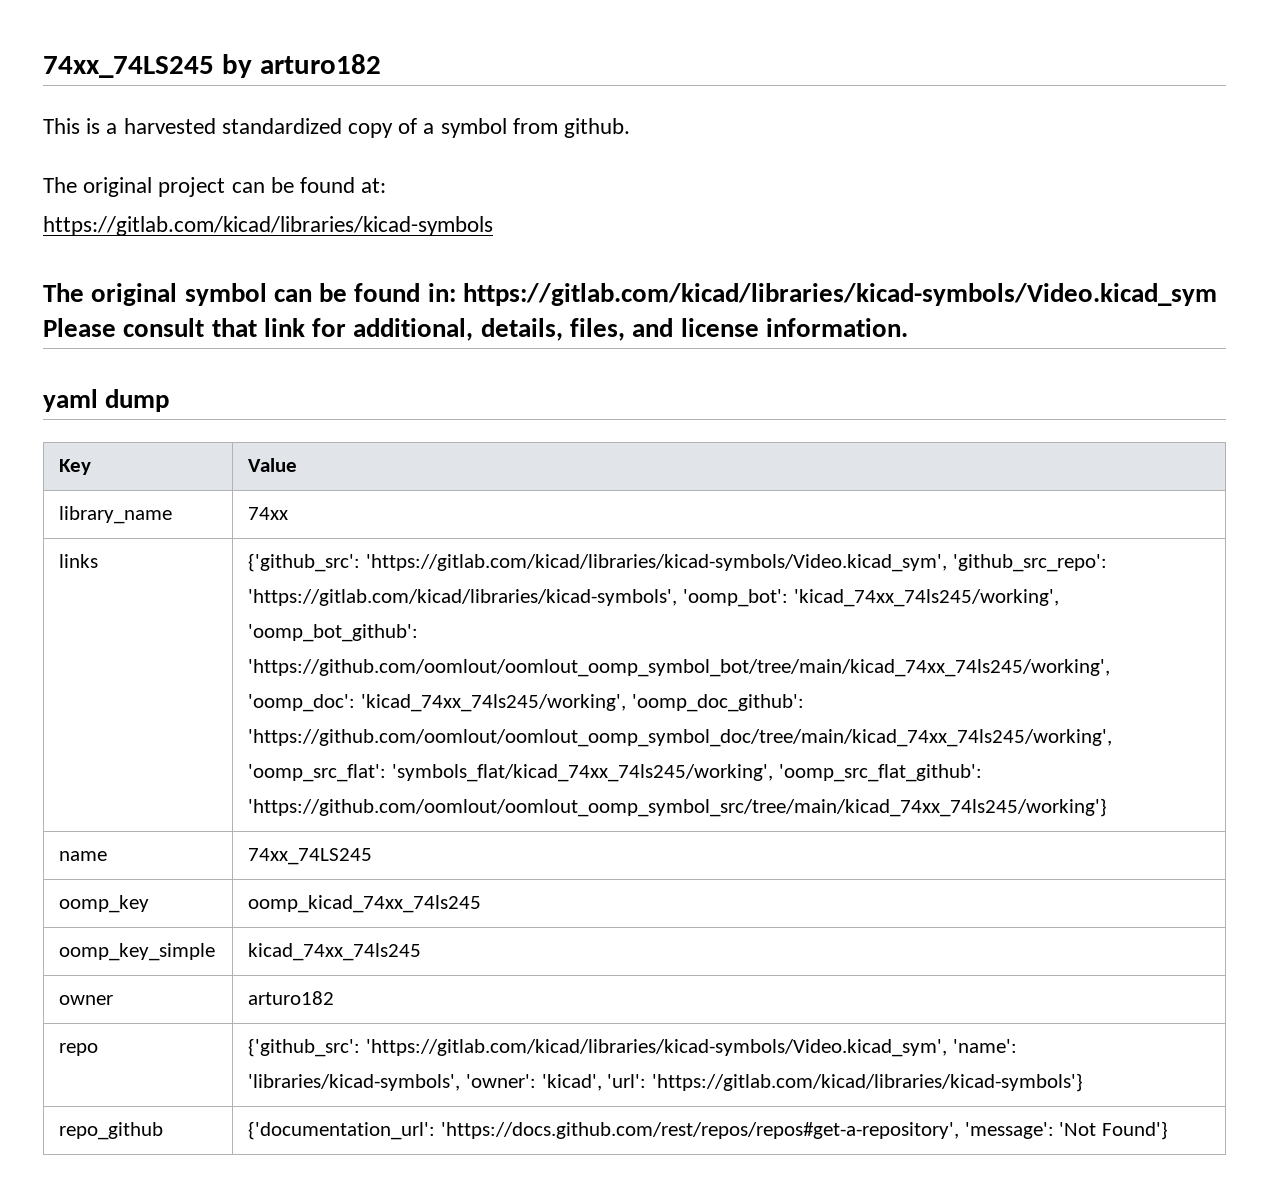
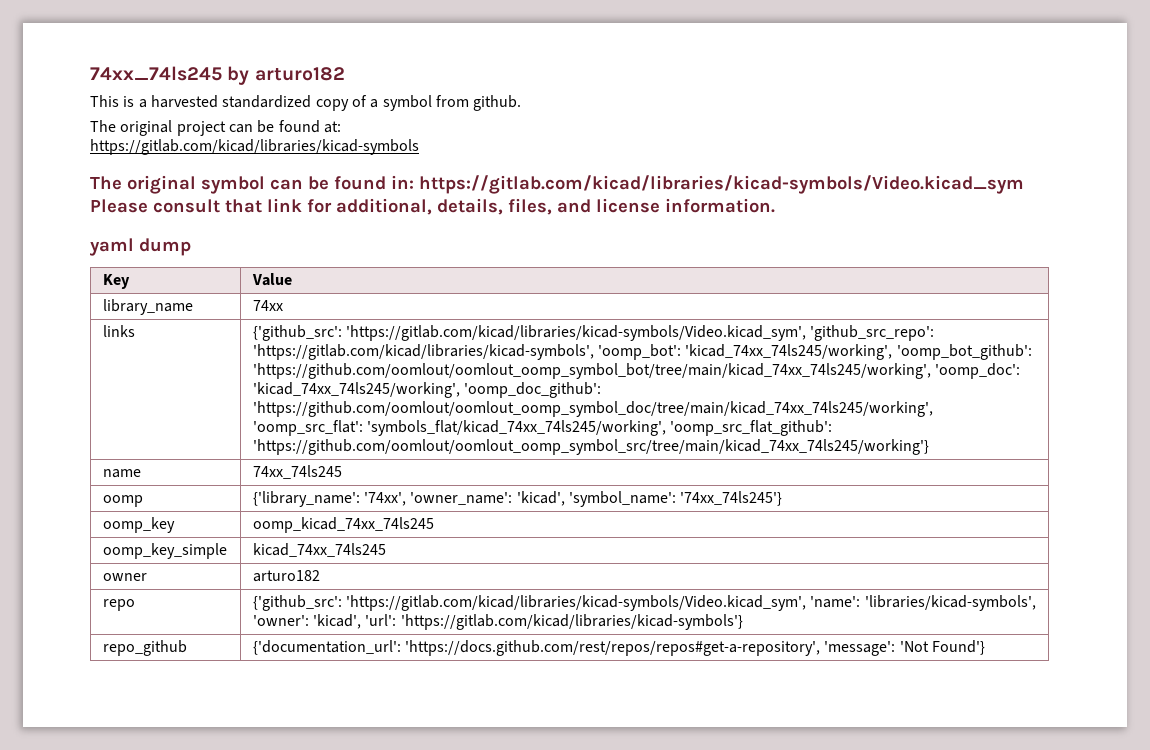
- 74xx_74LS245 by arturo182
+ 74xx_74ls245 by arturo182
- name | 74xx_74LS245
+ name | 74xx_74ls245
+ oomp | {'library_name': '74xx', 'owner_name': 'kicad', 'symbol_name': '74xx_74ls245'}

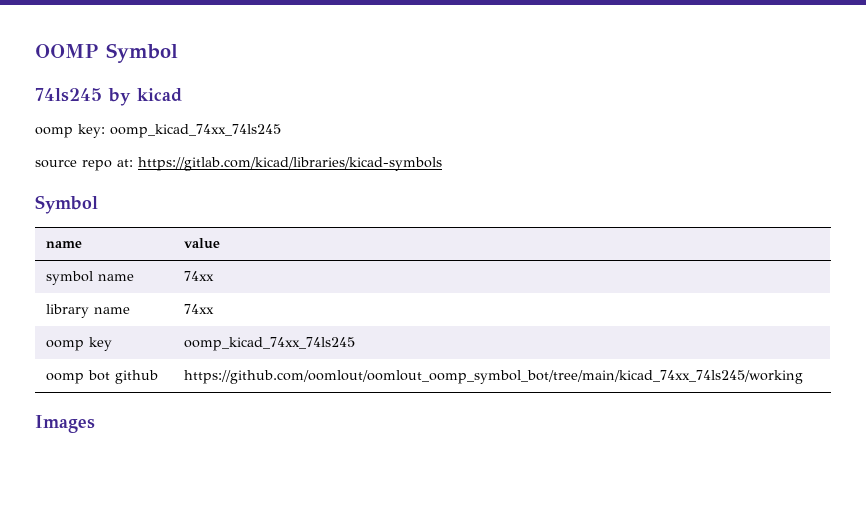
- 74xx_74ls245 by arturo182
- This is a harvested standardized copy of a symbol from github.
- The original project can be found at:
- https://gitlab.com/kicad/libraries/kicad-symbols
- The original symbol can be found in: https://gitlab.com/kicad/libraries/kicad-symbols/Video.kicad_sym Please consult that link for additional, details, files, and license information.
- yaml dump
- Key | Value
- library_name | 74xx
- links | {'github_src': 'https://gitlab.com/kicad/libraries/kicad-symbols/Video.kicad_sym', 'github_src_repo': 'https://gitlab.com/kicad/libraries/kicad-symbols', 'oomp_bot': 'kicad_74xx_74ls245/working', 'oomp_bot_github': 'https://github.com/oomlout/oomlout_oomp_symbol_bot/tree/main/kicad_74xx_74ls245/working', 'oomp_doc': 'kicad_74xx_74ls245/working', 'oomp_doc_github': 'https://github.com/oomlout/oomlout_oomp_symbol_doc/tree/main/kicad_74xx_74ls245/working', 'oomp_src_flat': 'symbols_flat/kicad_74xx_74ls245/working', 'oomp_src_flat_github': 'https://github.com/oomlout/oomlout_oomp_symbol_src/tree/main/kicad_74xx_74ls245/working'}
- name | 74xx_74ls245
- oomp | {'library_name': '74xx', 'owner_name': 'kicad', 'symbol_name': '74xx_74ls245'}
- oomp_key | oomp_kicad_74xx_74ls245
- oomp_key_simple | kicad_74xx_74ls245
- owner | arturo182
- repo | {'github_src': 'https://gitlab.com/kicad/libraries/kicad-symbols/Video.kicad_sym', 'name': 'libraries/kicad-symbols', 'owner': 'kicad', 'url': 'https://gitlab.com/kicad/libraries/kicad-symbols'}
- repo_github | {'documentation_url': 'https://docs.github.com/rest/repos/repos#get-a-repository', 'message': 'Not Found'}
+ OOMP Symbol
+ 74ls245 by kicad
+ oomp key: oomp_kicad_74xx_74ls245
+ source repo at: https://gitlab.com/kicad/libraries/kicad-symbols
+ Symbol
+ name | value
+ symbol name | 74xx
+ library name | 74xx
+ oomp key | oomp_kicad_74xx_74ls245
+ oomp bot github | https://github.com/oomlout/oomlout_oomp_symbol_bot/tree/main/kicad_74xx_74ls245/working
+ Images

